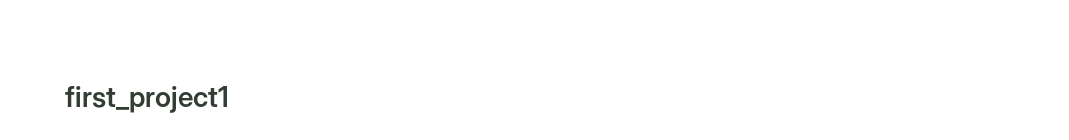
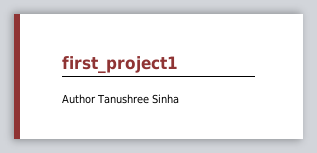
+ Author Tanushree Sinha

